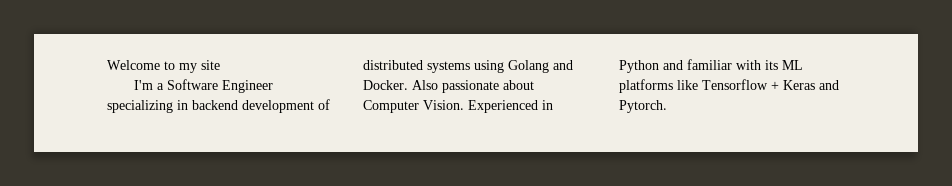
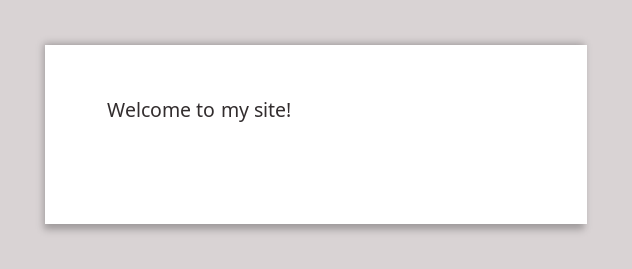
- Welcome to my site
- I'm a Software Engineer specializing in backend development of distributed systems using Golang and Docker. Also passionate about Computer Vision. Experienced in Python and familiar with its ML platforms like Tensorflow + Keras and Pytorch.
+ Welcome to my site!

